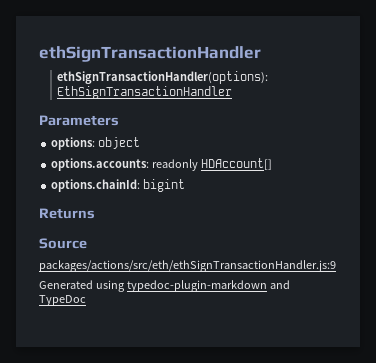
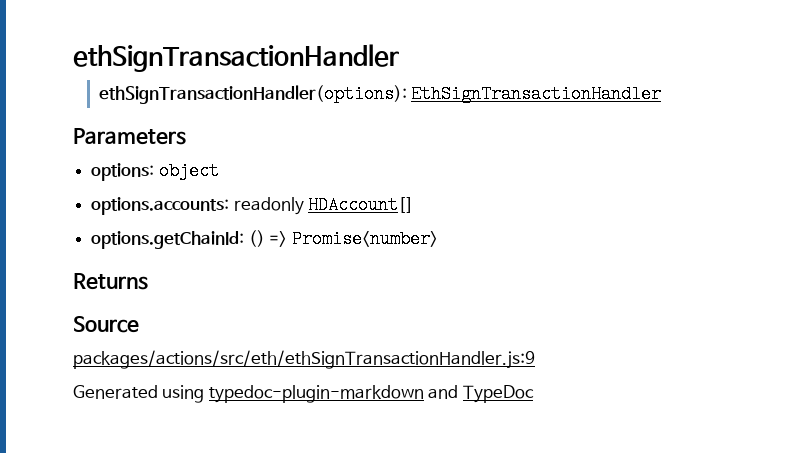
- options.chainId: bigint
+ options.getChainId: () => Promise<number>

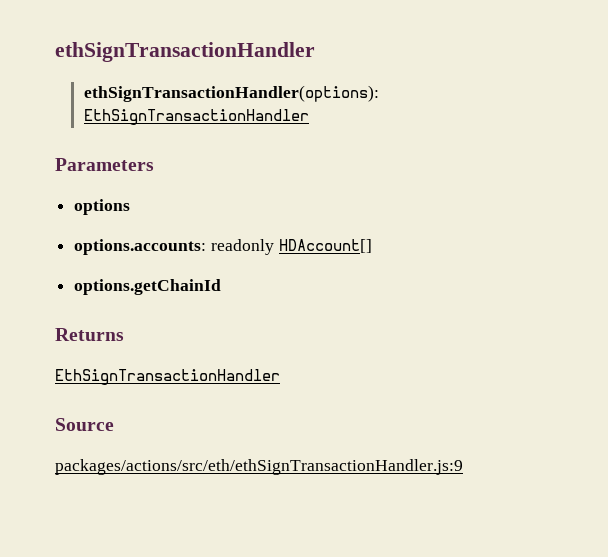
- options: object
+ options
- options.getChainId: () => Promise<number>
+ options.getChainId
  Returns
+ EthSignTransactionHandler
- Generated using typedoc-plugin-markdown and TypeDoc

